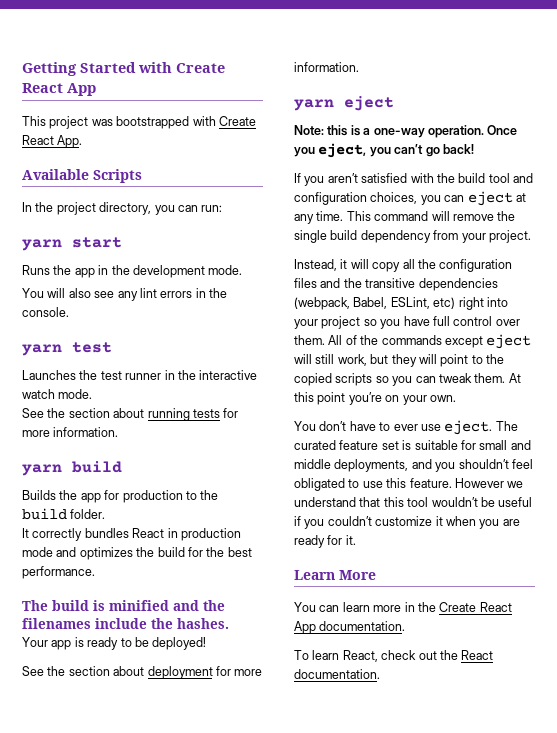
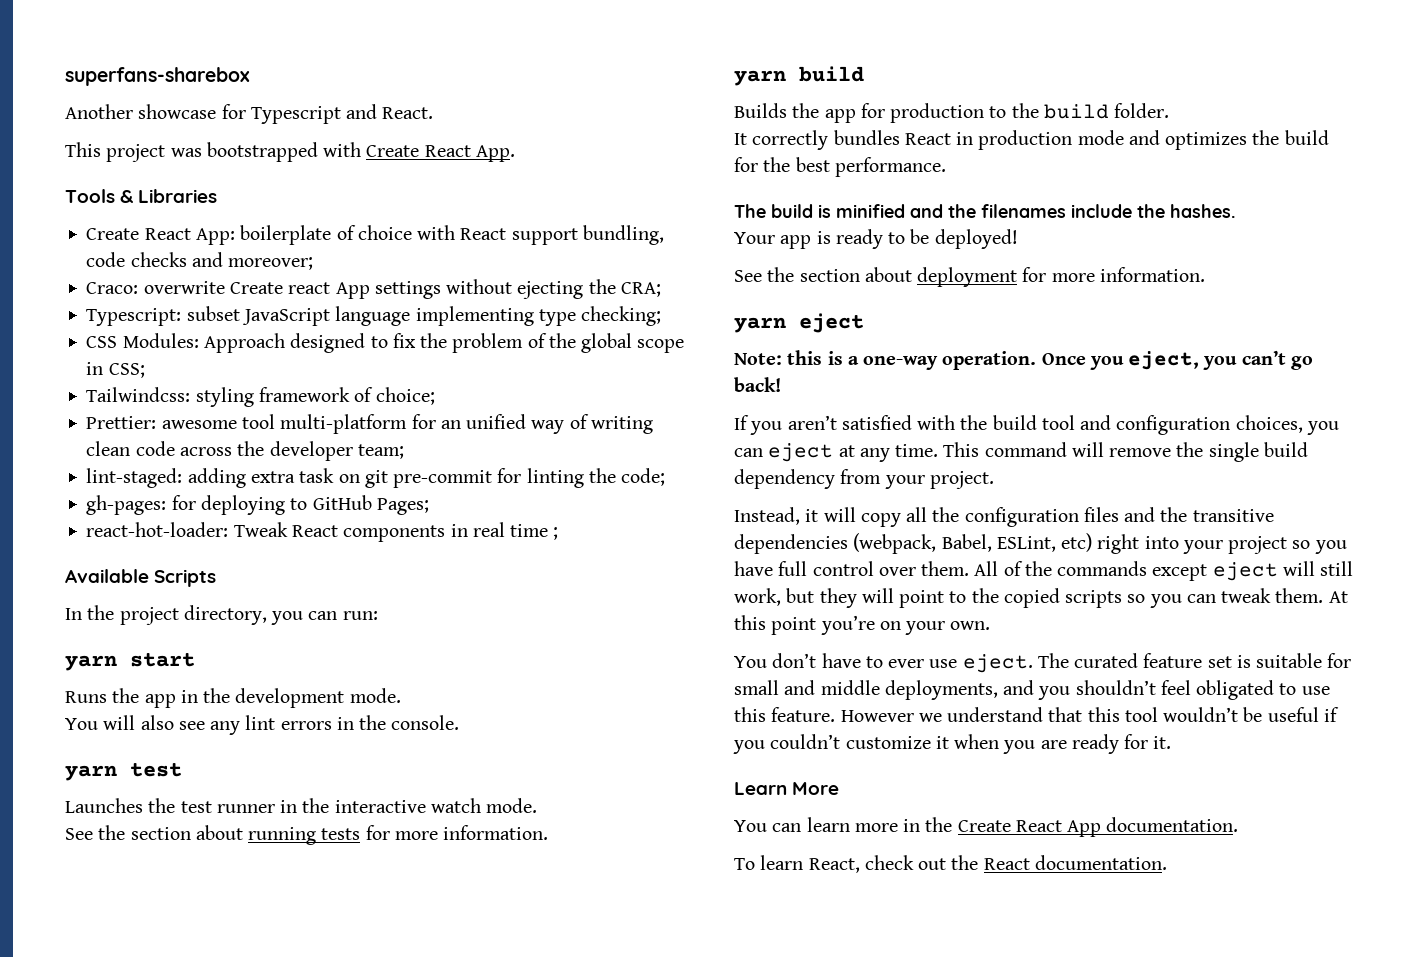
- Getting Started with Create React App
+ superfans-sharebox
+ Another showcase for Typescript and React.
+ Tools & Libraries
+ Create React App: boilerplate of choice with React support bundling, code checks and moreover;
+ Craco: overwrite Create react App settings without ejecting the CRA;
+ Typescript: subset JavaScript language implementing type checking;
+ CSS Modules: Approach designed to fix the problem of the global scope in CSS;
+ Tailwindcss: styling framework of choice;
+ Prettier: awesome tool multi-platform for an unified way of writing clean code across the developer team;
+ lint-staged: adding extra task on git pre-commit for linting the code;
+ gh-pages: for deploying to GitHub Pages;
+ react-hot-loader: Tweak React components in real time ;

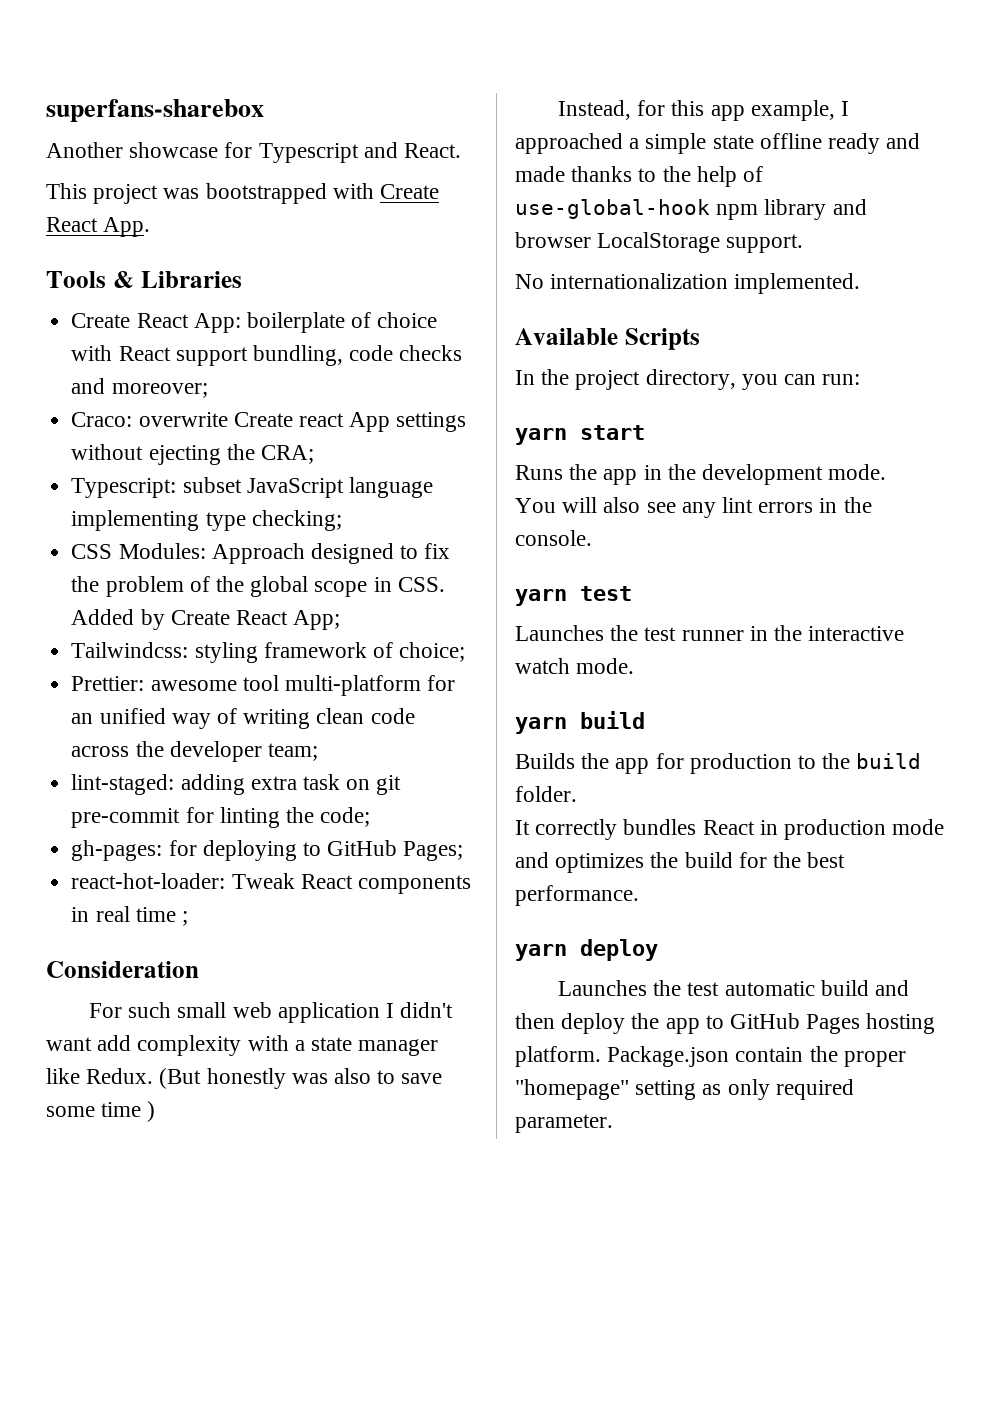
- CSS Modules: Approach designed to fix the problem of the global scope in CSS;
+ CSS Modules: Approach designed to fix the problem of the global scope in CSS. Added by Create React App;
+ Consideration
+ For such small web application I didn't want add complexity with a state manager like Redux. (But honestly was also to save some time )
+ Instead, for this app example, I approached a simple state offline ready and made thanks to the help of use-global-hook npm library and browser LocalStorage support.
+ No internationalization implemented.
- See the section about running tests for more information.
- The build is minified and the filenames include the hashes.
- Your app is ready to be deployed!
- See the section about deployment for more information.
- yarn eject
- Note: this is a one-way operation. Once you eject, you can’t go back!
- If you aren’t satisfied with the build tool and configuration choices, you can eject at any time. This command will remove the single build dependency from your project.
- Instead, it will copy all the configuration files and the transitive dependencies (webpack, Babel, ESLint, etc) right into your project so you have full control over them. All of the commands except eject will still work, but they will point to the copied scripts so you can tweak them. At this point you’re on your own.
- You don’t have to ever use eject. The curated feature set is suitable for small and middle deployments, and you shouldn’t feel obligated to use this feature. However we understand that this tool wouldn’t be useful if you couldn’t customize it when you are ready for it.
- Learn More
- You can learn more in the Create React App documentation.
- To learn React, check out the React documentation.
+ yarn deploy
+ Launches the test automatic build and then deploy the app to GitHub Pages hosting platform. Package.json contain the proper "homepage" setting as only required parameter.

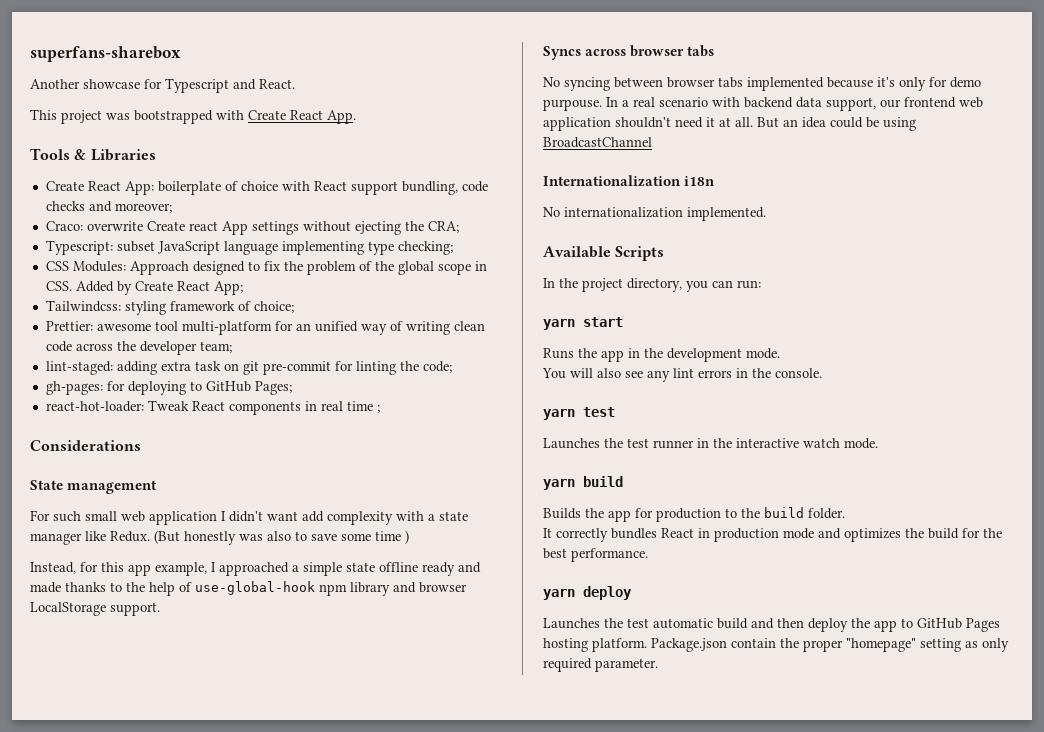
- Consideration
+ Considerations
+ State management
+ Syncs across browser tabs
+ No syncing between browser tabs implemented because it's only for demo purpouse. In a real scenario with backend data support, our frontend web application shouldn't need it at all. But an idea could be using BroadcastChannel
+ Internationalization i18n

